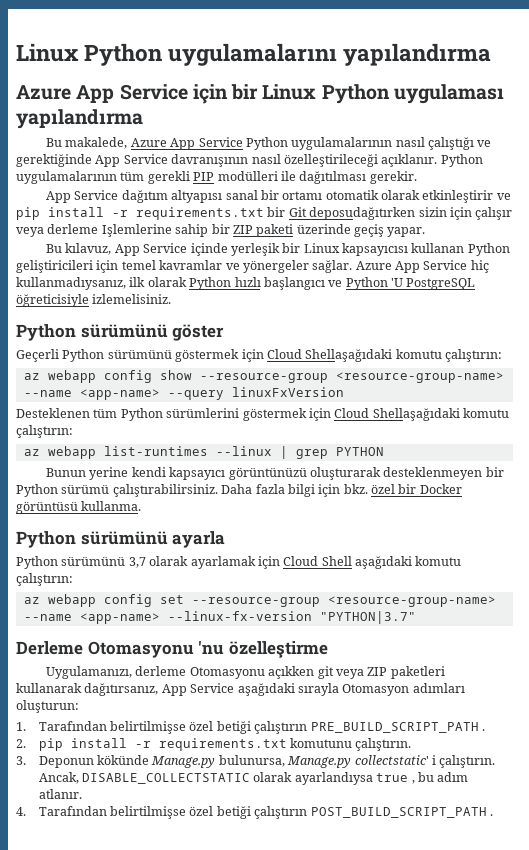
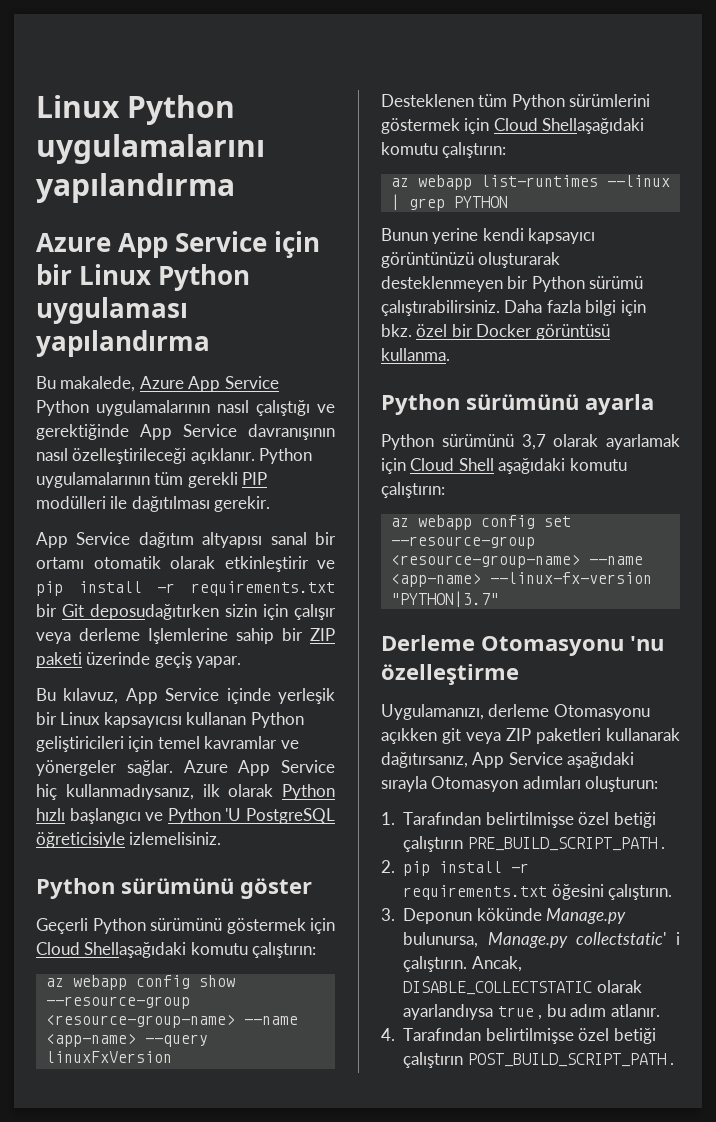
- 2. pip install -r requirements.txt komutunu çalıştırın.
+ 2. pip install -r requirements.txt öğesini çalıştırın.

